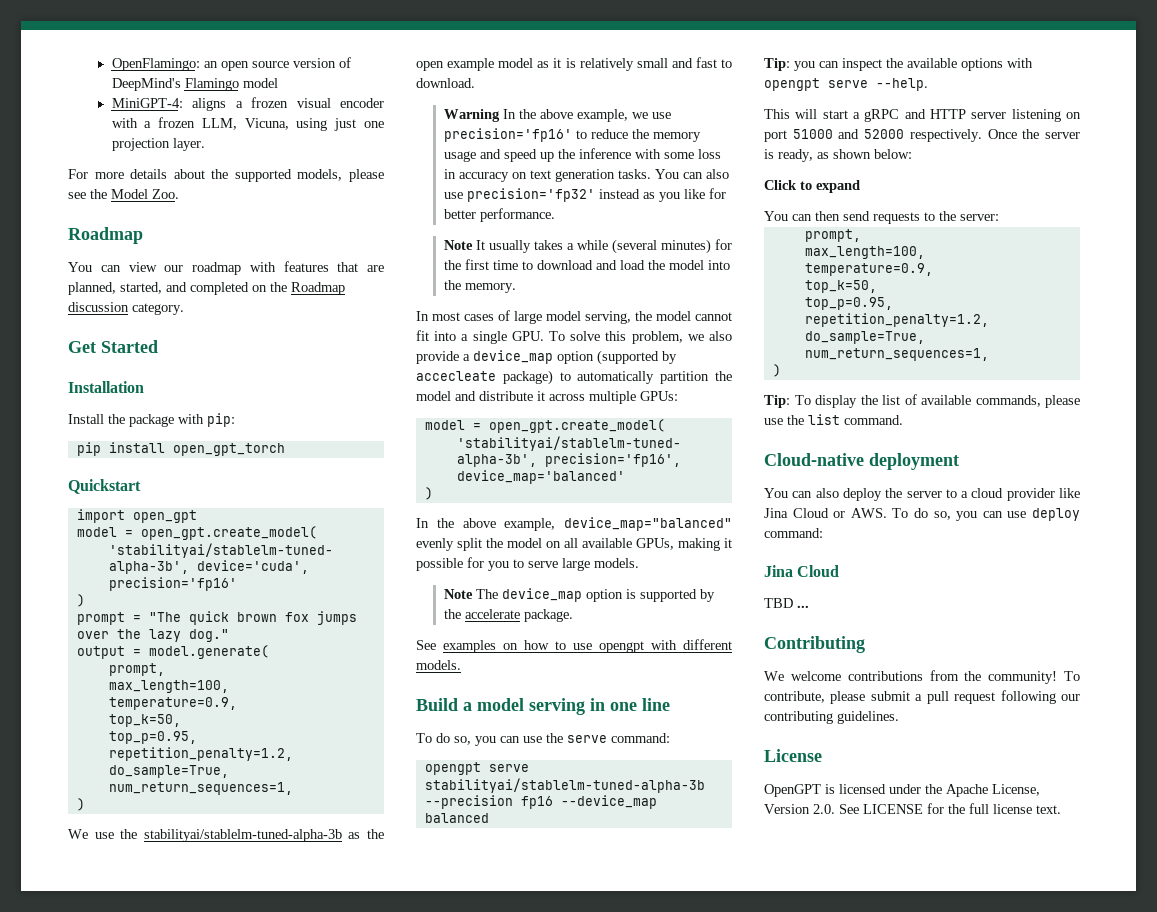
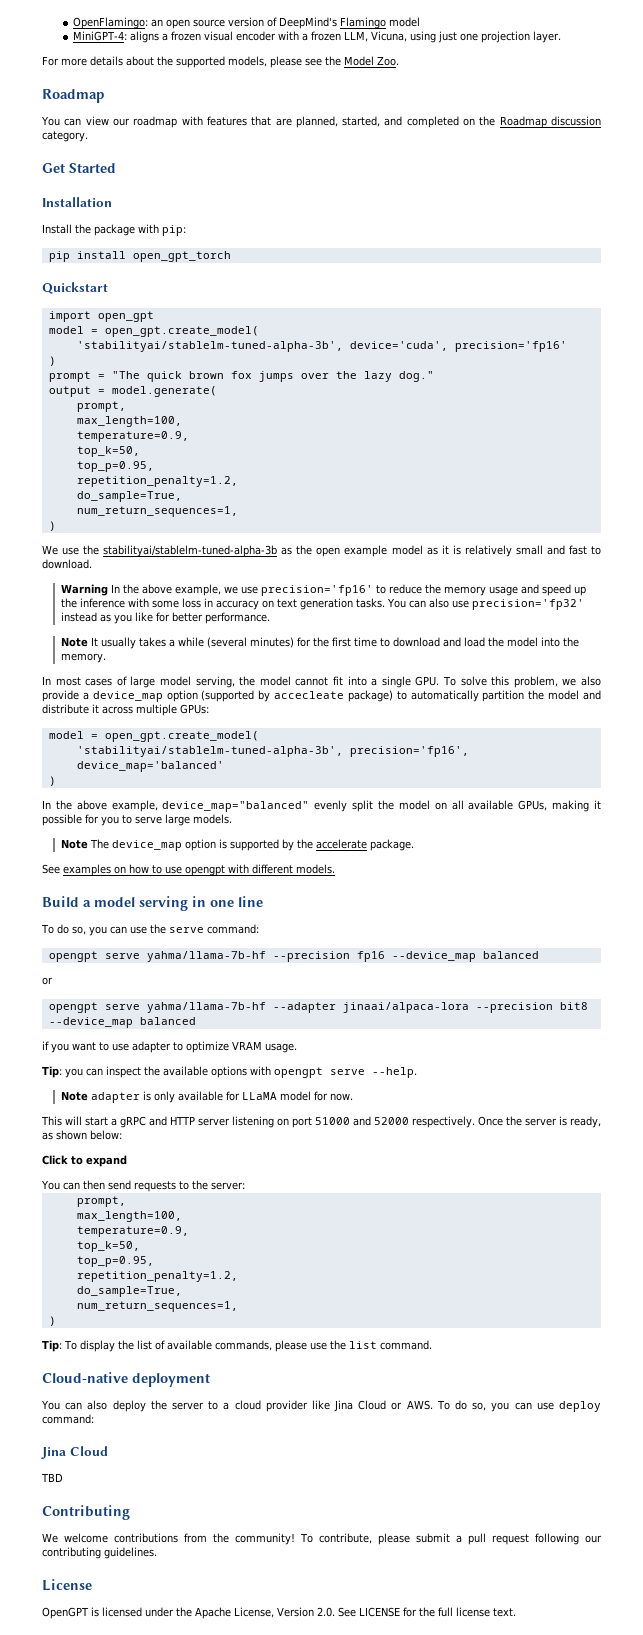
- opengpt serve stabilityai/stablelm-tuned-alpha-3b --precision fp16 --device_map balanced
+ opengpt serve yahma/llama-7b-hf --precision fp16 --device_map balanced
+ or
+ opengpt serve yahma/llama-7b-hf --adapter jinaai/alpaca-lora --precision bit8 --device_map balanced
+ if you want to use adapter to optimize VRAM usage.
+ Note adapter is only available for LLaMA model for now.
- TBD ...
+ TBD

